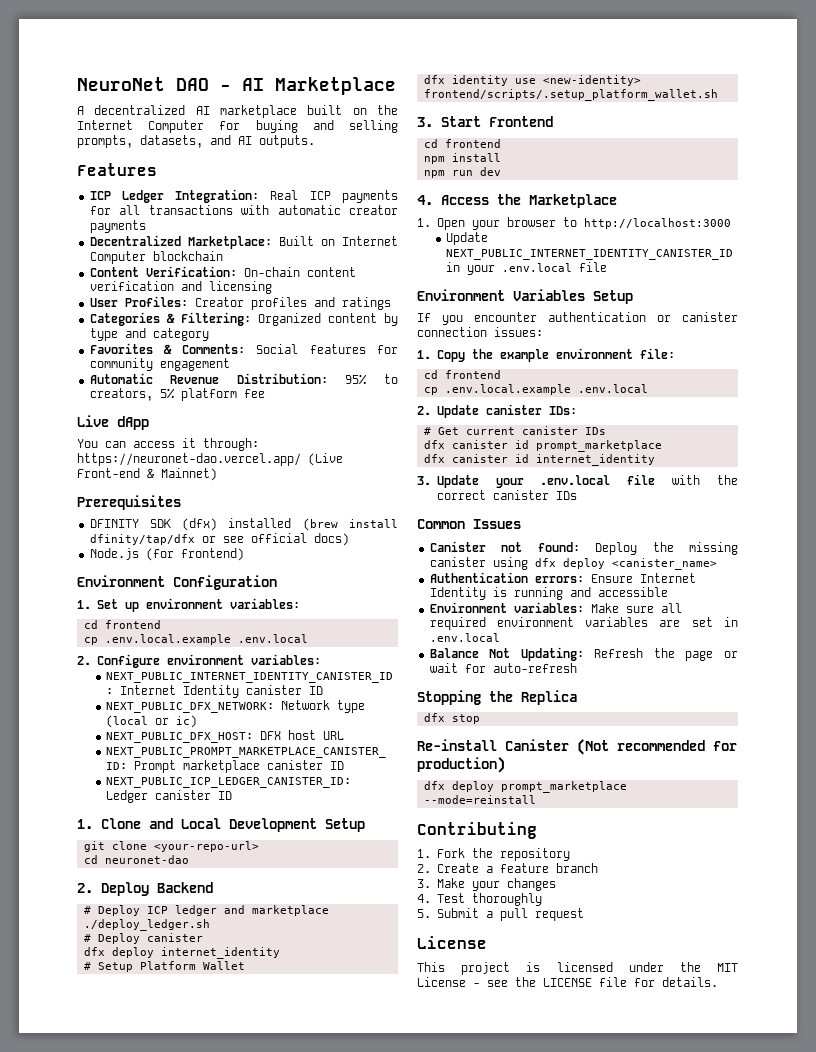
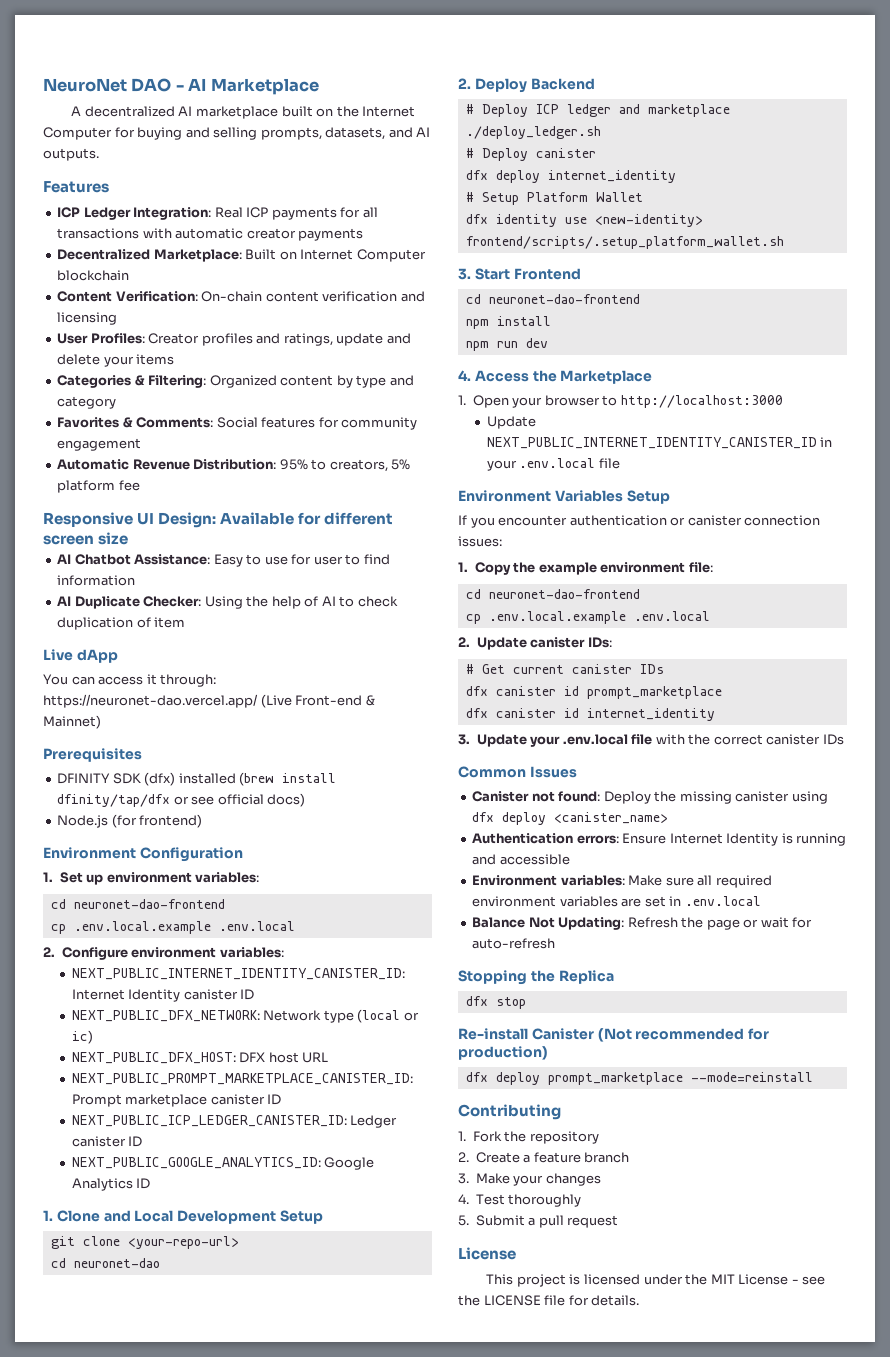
- User Profiles: Creator profiles and ratings
+ User Profiles: Creator profiles and ratings, update and delete your items
+ Responsive UI Design: Available for different screen size
+ AI Chatbot Assistance: Easy to use for user to find information
+ AI Duplicate Checker: Using the help of AI to check duplication of item
  1. Set up environment variables:
- cd frontend
+ cd neuronet-dao-frontend
+ NEXT_PUBLIC_GOOGLE_ANALYTICS_ID: Google Analytics ID
  3. Start Frontend
- cd frontend
+ cd neuronet-dao-frontend
  1. Copy the example environment file:
- cd frontend
+ cd neuronet-dao-frontend

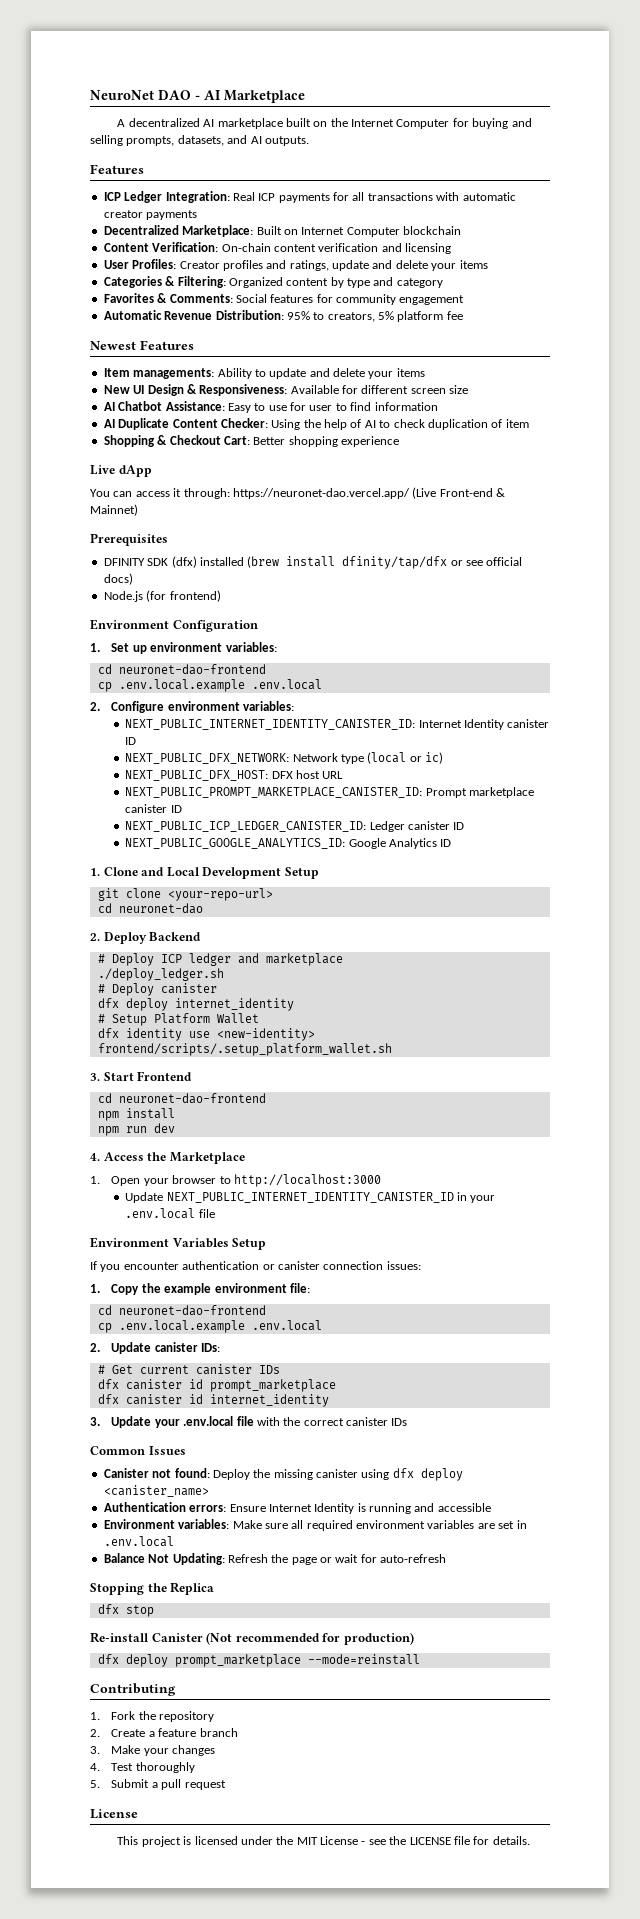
- Responsive UI Design: Available for different screen size
+ Newest Features
+ Item managements: Ability to update and delete your items
+ New UI Design & Responsiveness: Available for different screen size
- AI Duplicate Checker: Using the help of AI to check duplication of item
+ AI Duplicate Content Checker: Using the help of AI to check duplication of item
+ Shopping & Checkout Cart: Better shopping experience

